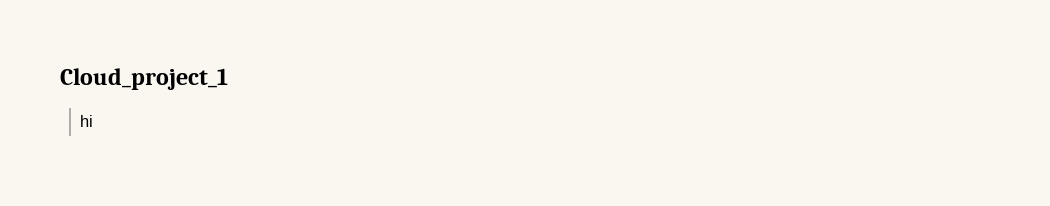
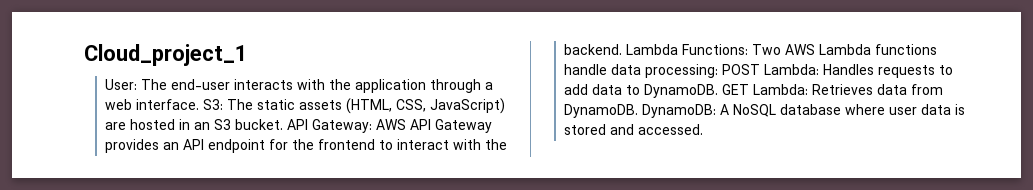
- hi
+ User: The end-user interacts with the application through a web interface. S3: The static assets (HTML, CSS, JavaScript) are hosted in an S3 bucket. API Gateway: AWS API Gateway provides an API endpoint for the frontend to interact with the backend. Lambda Functions: Two AWS Lambda functions handle data processing: POST Lambda: Handles requests to add data to DynamoDB. GET Lambda: Retrieves data from DynamoDB. DynamoDB: A NoSQL database where user data is stored and accessed.

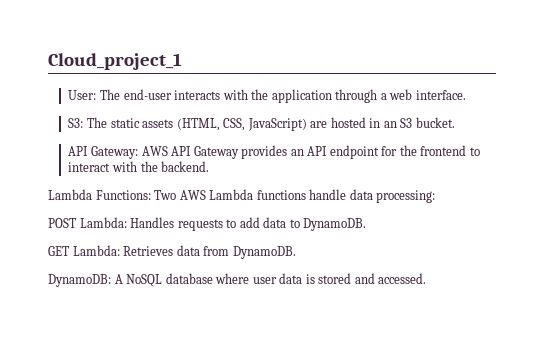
- The end-user interacts with the application through a web interface. S3:
+ The end-user interacts with the application through a web interface.
+ S3:
- The static assets (HTML, CSS, JavaScript) are hosted in an S3 bucket. API Gateway:
+ The static assets (HTML, CSS, JavaScript) are hosted in an S3 bucket.
+ API Gateway:
- AWS API Gateway provides an API endpoint for the frontend to interact with the backend. Lambda Functions:
+ AWS API Gateway provides an API endpoint for the frontend to interact with the backend.
+ Lambda Functions:
- Two AWS Lambda functions handle data processing: POST Lambda:
+ Two AWS Lambda functions handle data processing:
+ POST Lambda:
- Handles requests to add data to DynamoDB. GET Lambda:
+ Handles requests to add data to DynamoDB.
+ GET Lambda:
- Retrieves data from DynamoDB. DynamoDB:
+ Retrieves data from DynamoDB.
+ DynamoDB:

